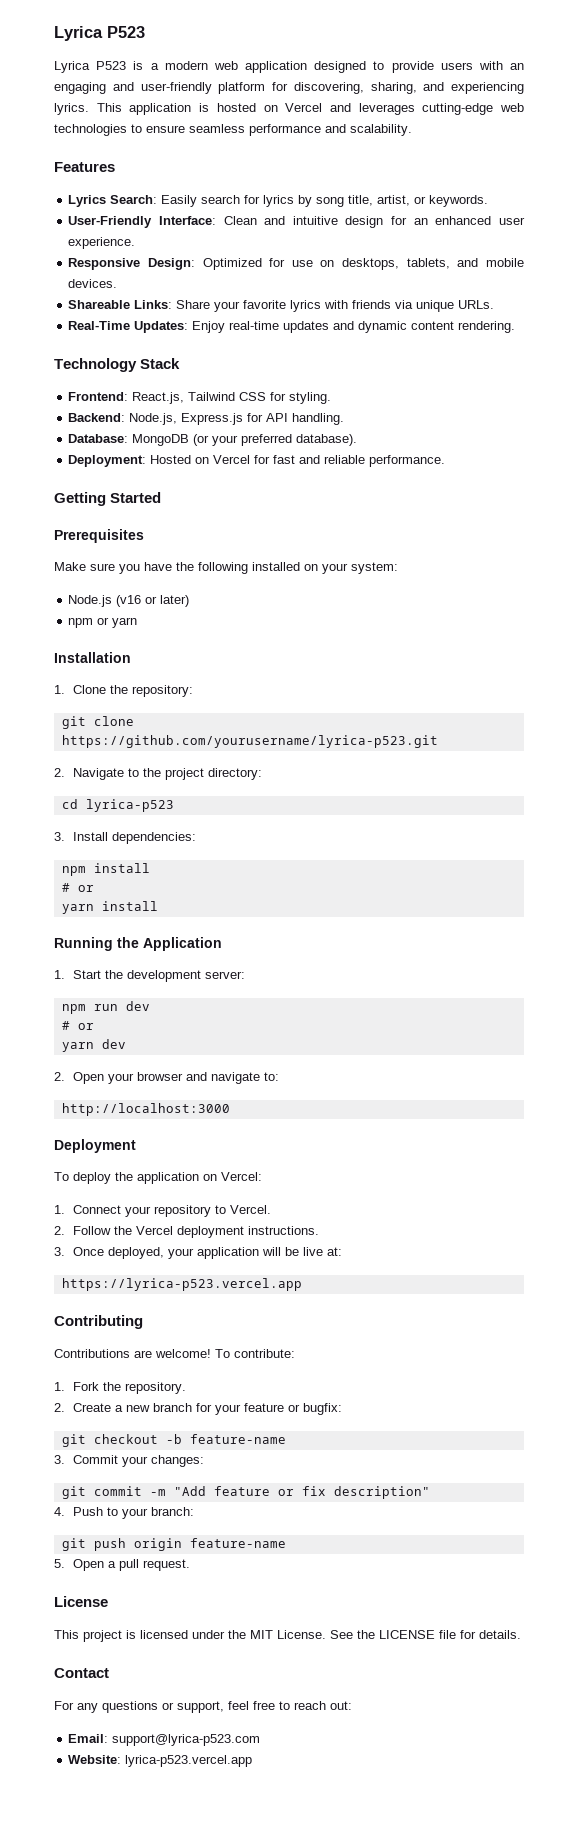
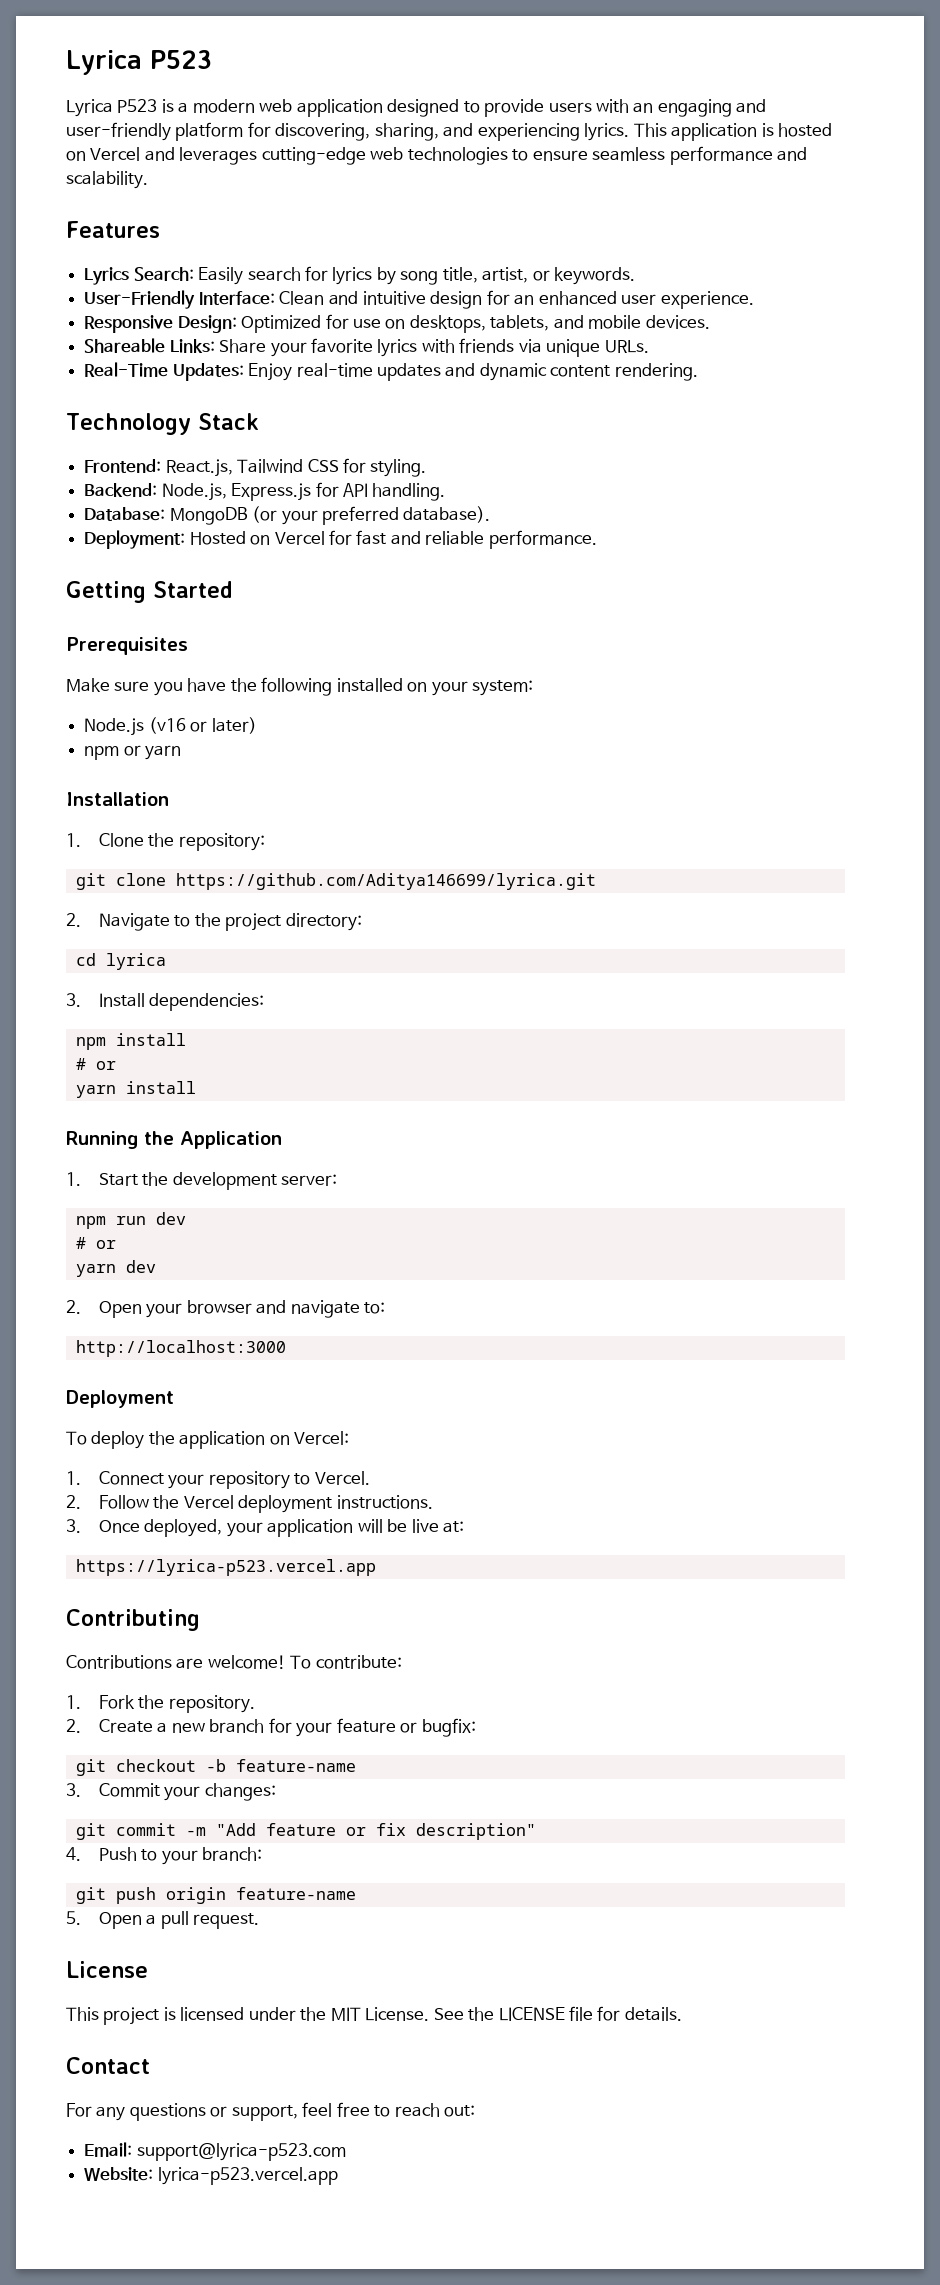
- git clone https://github.com/yourusername/lyrica-p523.git
+ git clone https://github.com/Aditya146699/lyrica.git
- cd lyrica-p523
+ cd lyrica

